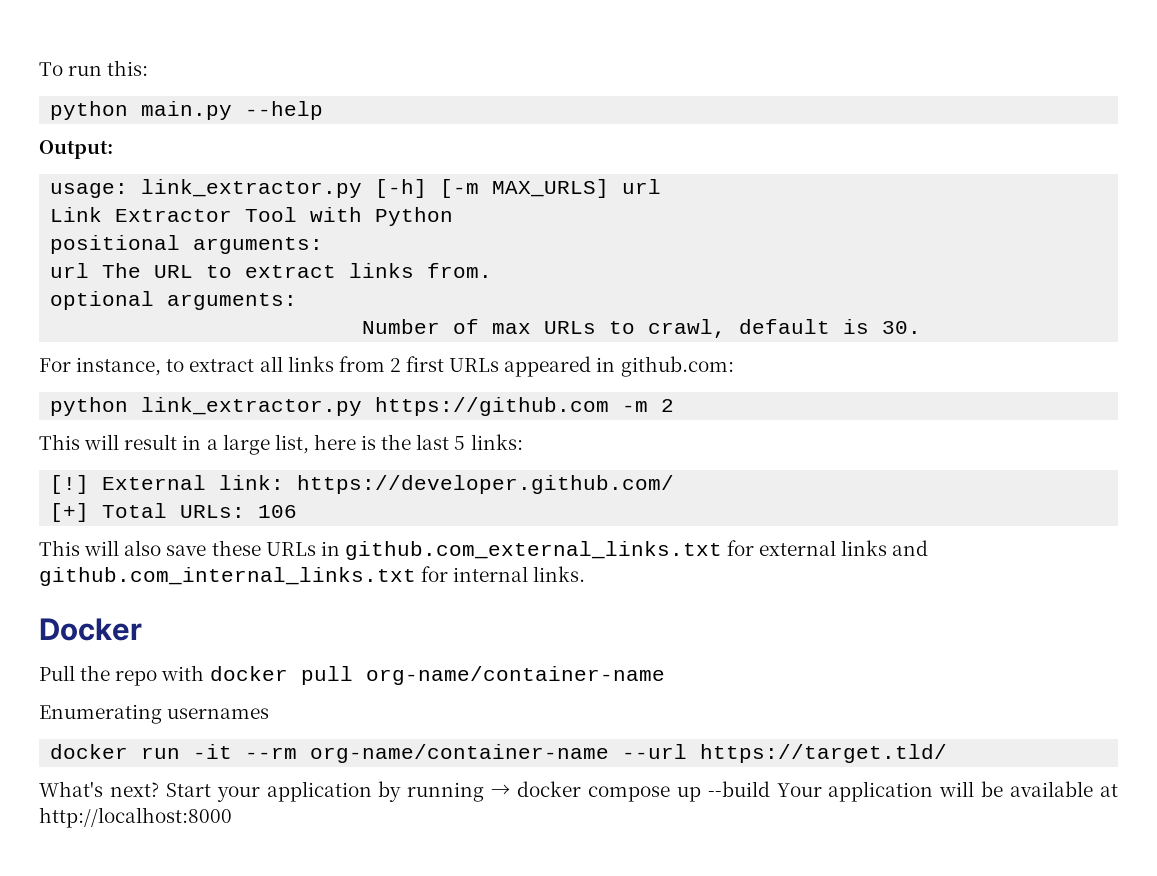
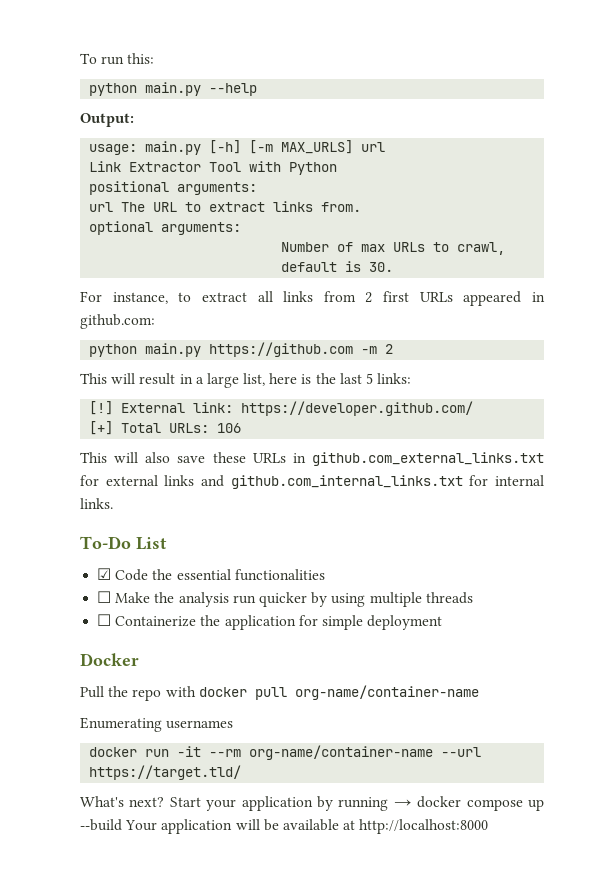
- usage: link_extractor.py [-h] [-m MAX_URLS] url
+ usage: main.py [-h] [-m MAX_URLS] url
- python link_extractor.py https://github.com -m 2
+ python main.py https://github.com -m 2
+ To-Do List
+ ☑ Code the essential functionalities
+ ☐ Make the analysis run quicker by using multiple threads
+ ☐ Containerize the application for simple deployment

